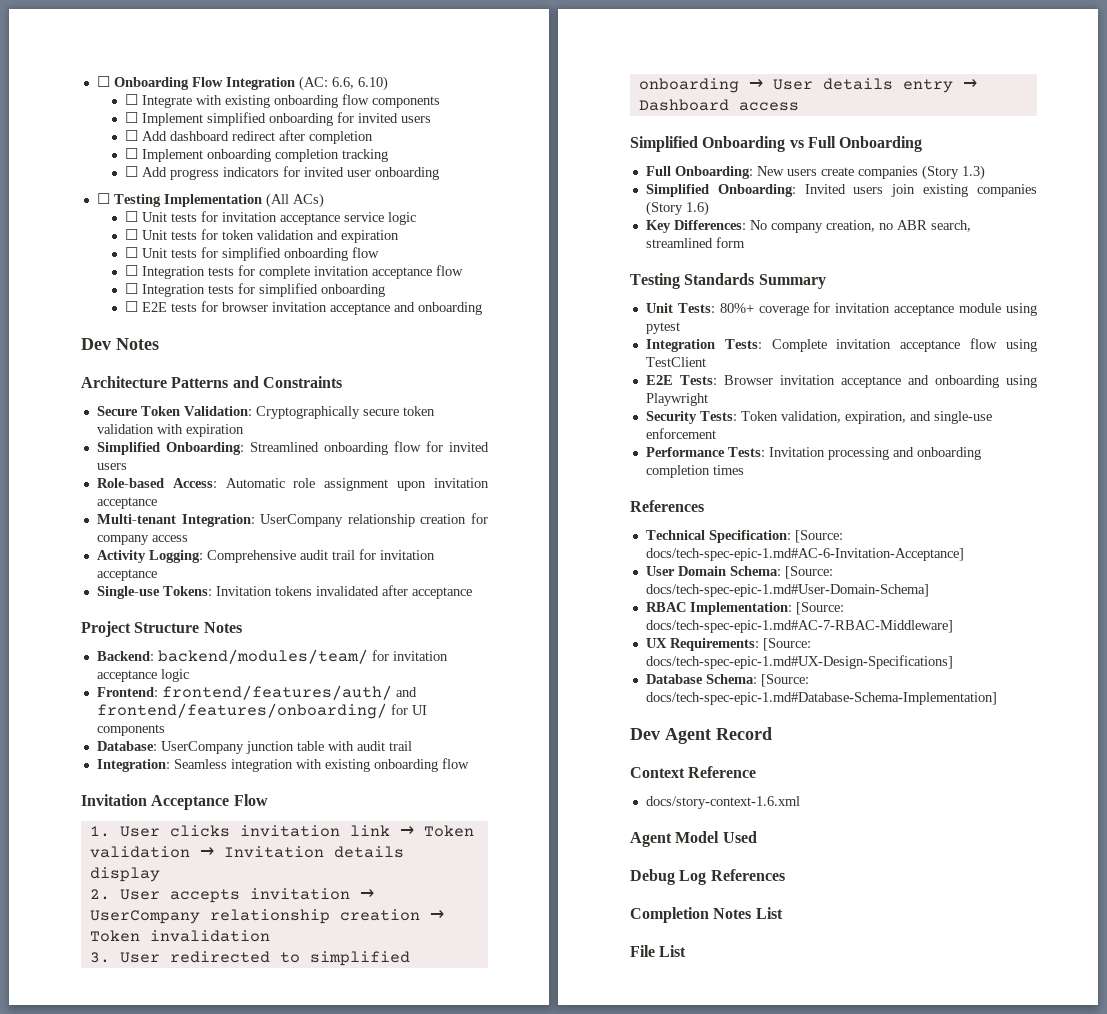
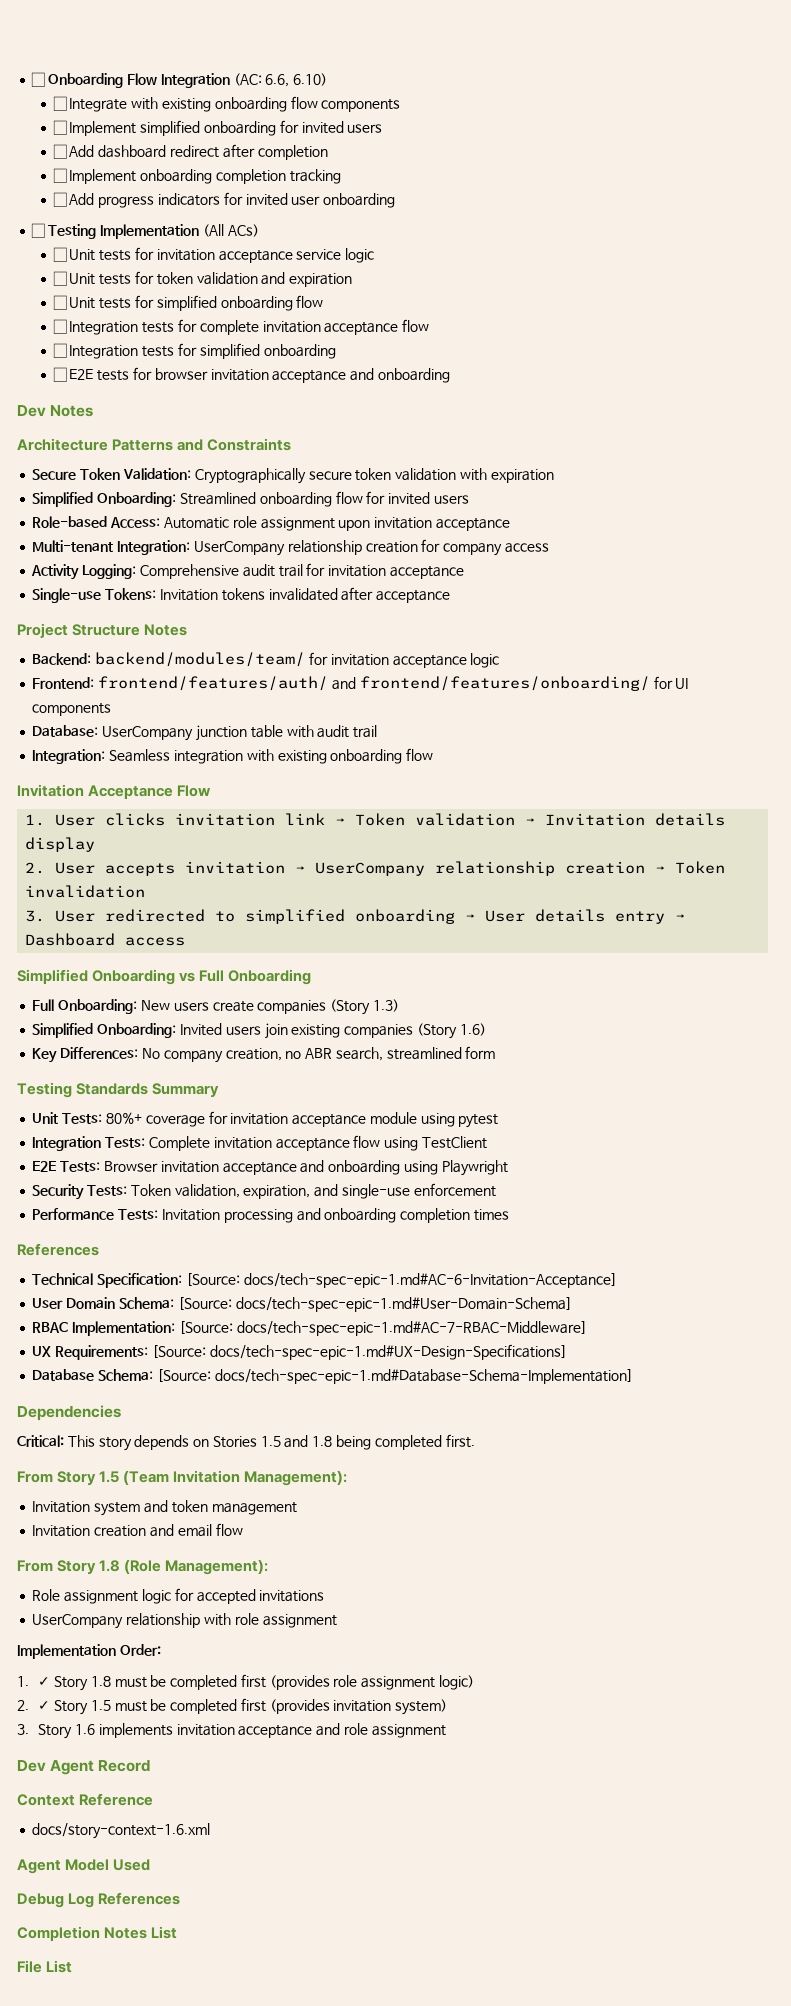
+ Dependencies
+ Critical: This story depends on Stories 1.5 and 1.8 being completed first.
+ From Story 1.5 (Team Invitation Management):
+ Invitation system and token management
+ Invitation creation and email flow
+ From Story 1.8 (Role Management):
+ Role assignment logic for accepted invitations
+ UserCompany relationship with role assignment
+ Implementation Order:
+ 1. ✓ Story 1.8 must be completed first (provides role assignment logic)
+ 2. ✓ Story 1.5 must be completed first (provides invitation system)
+ 3. Story 1.6 implements invitation acceptance and role assignment

